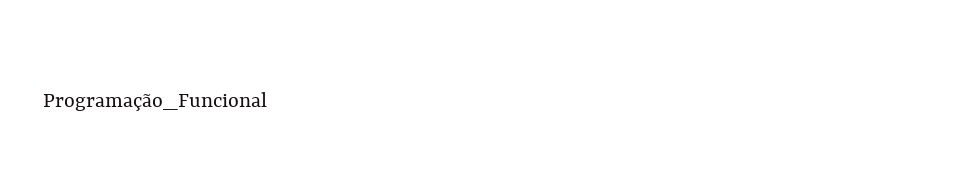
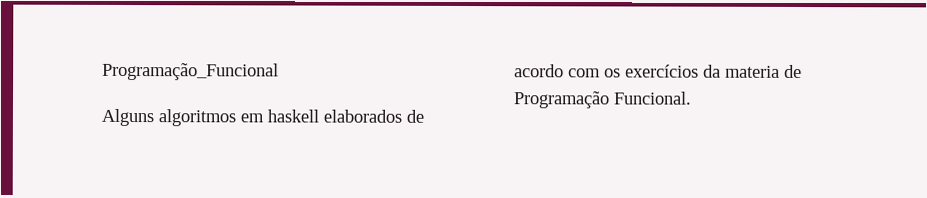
+ Alguns algoritmos em haskell elaborados de acordo com os exercícios da materia de Programação Funcional.

